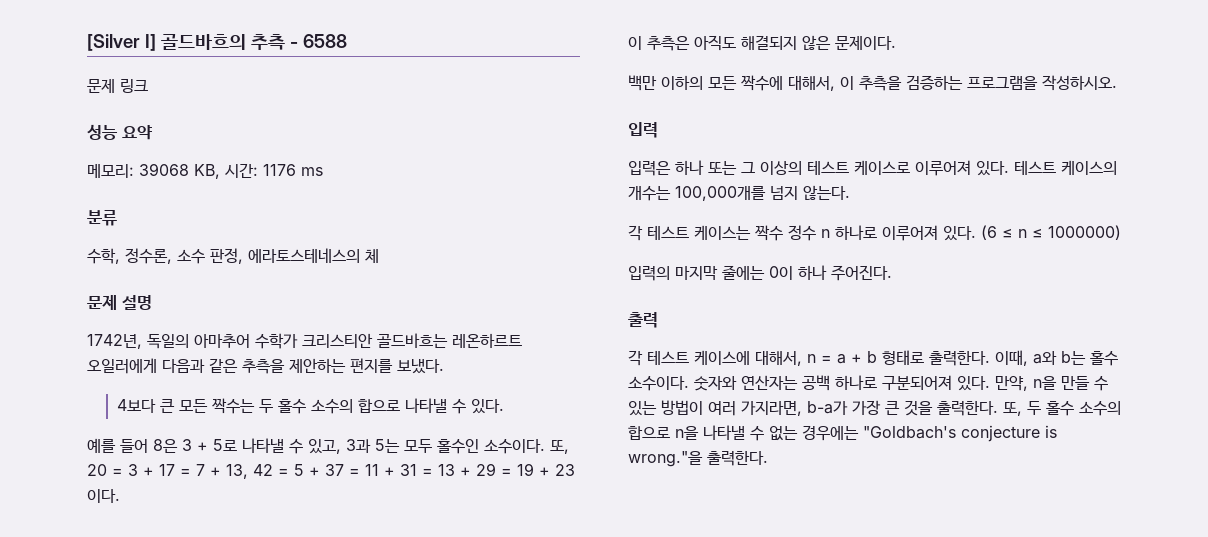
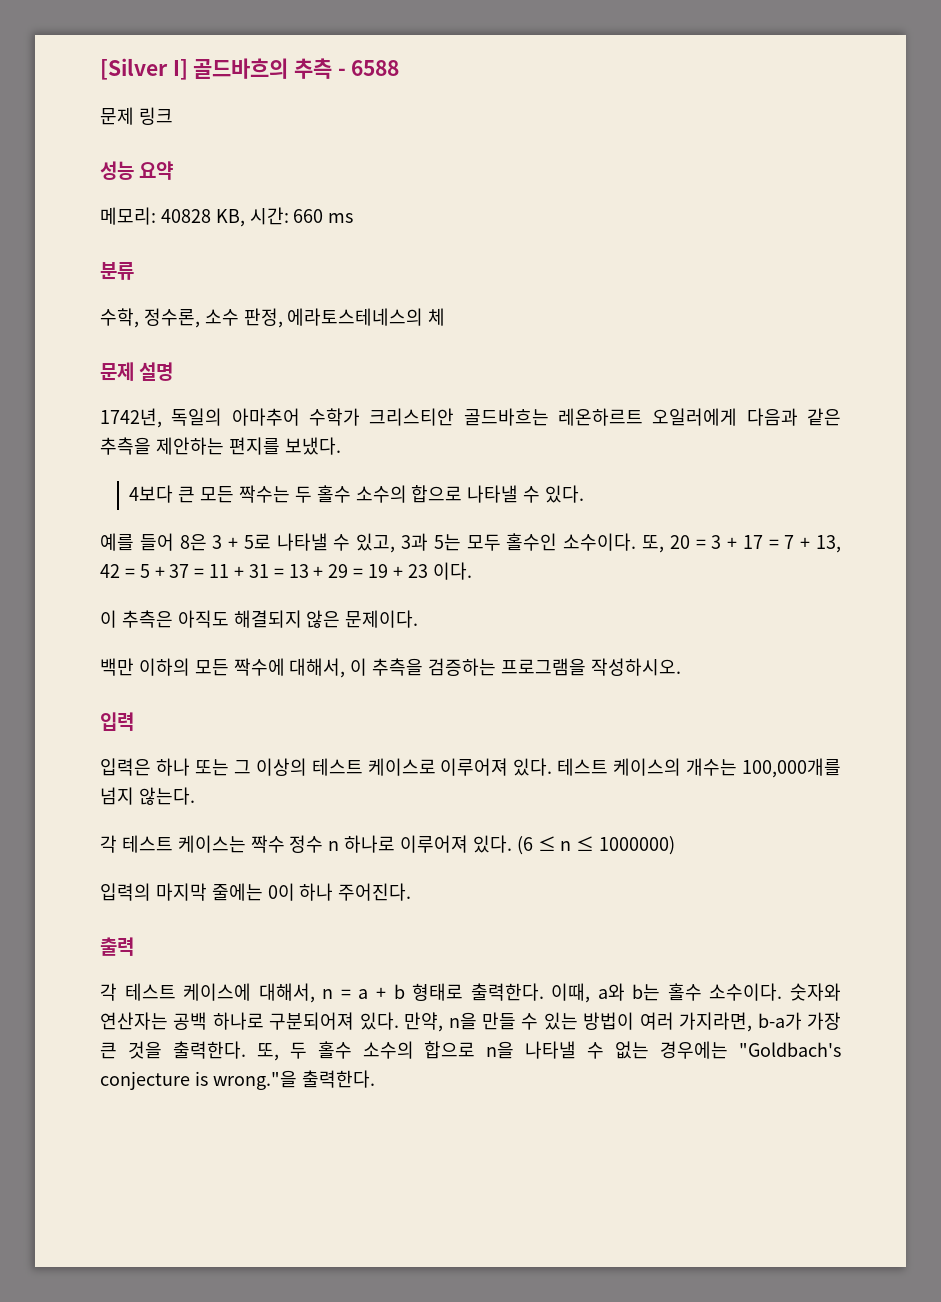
- 메모리: 39068 KB, 시간: 1176 ms
+ 메모리: 40828 KB, 시간: 660 ms

